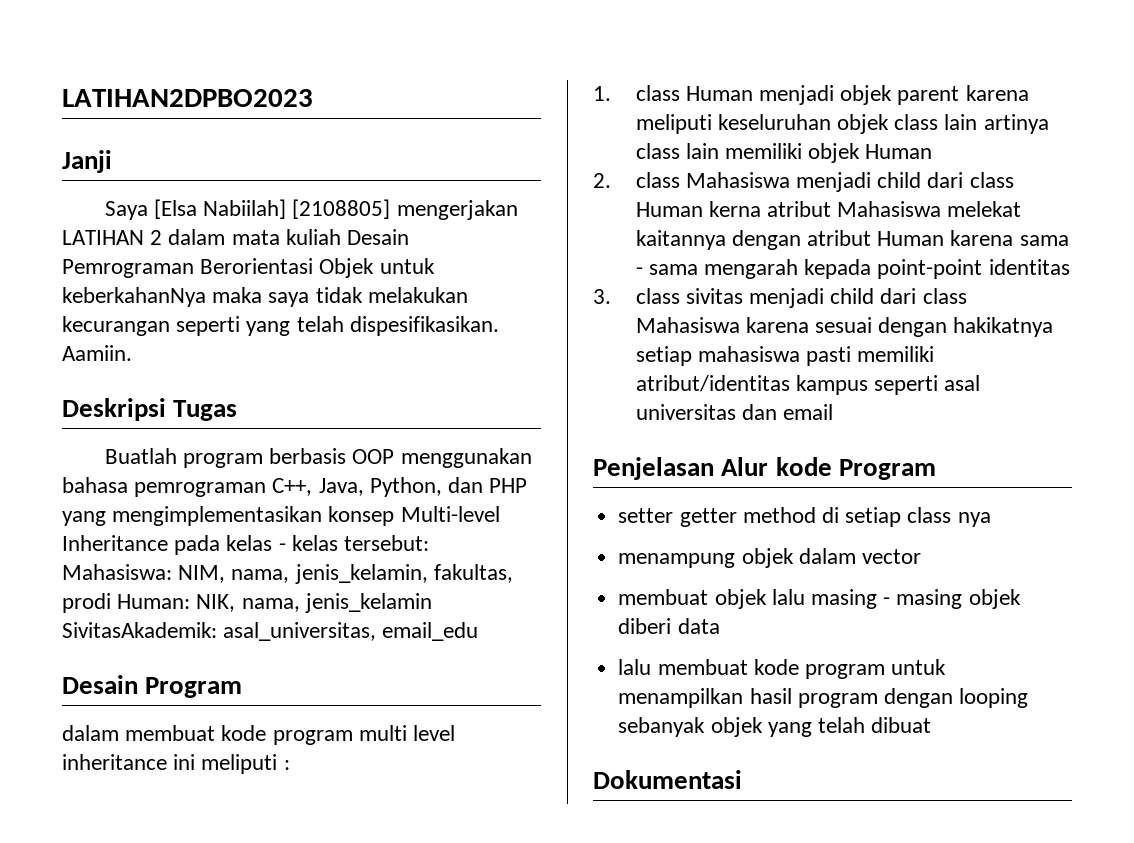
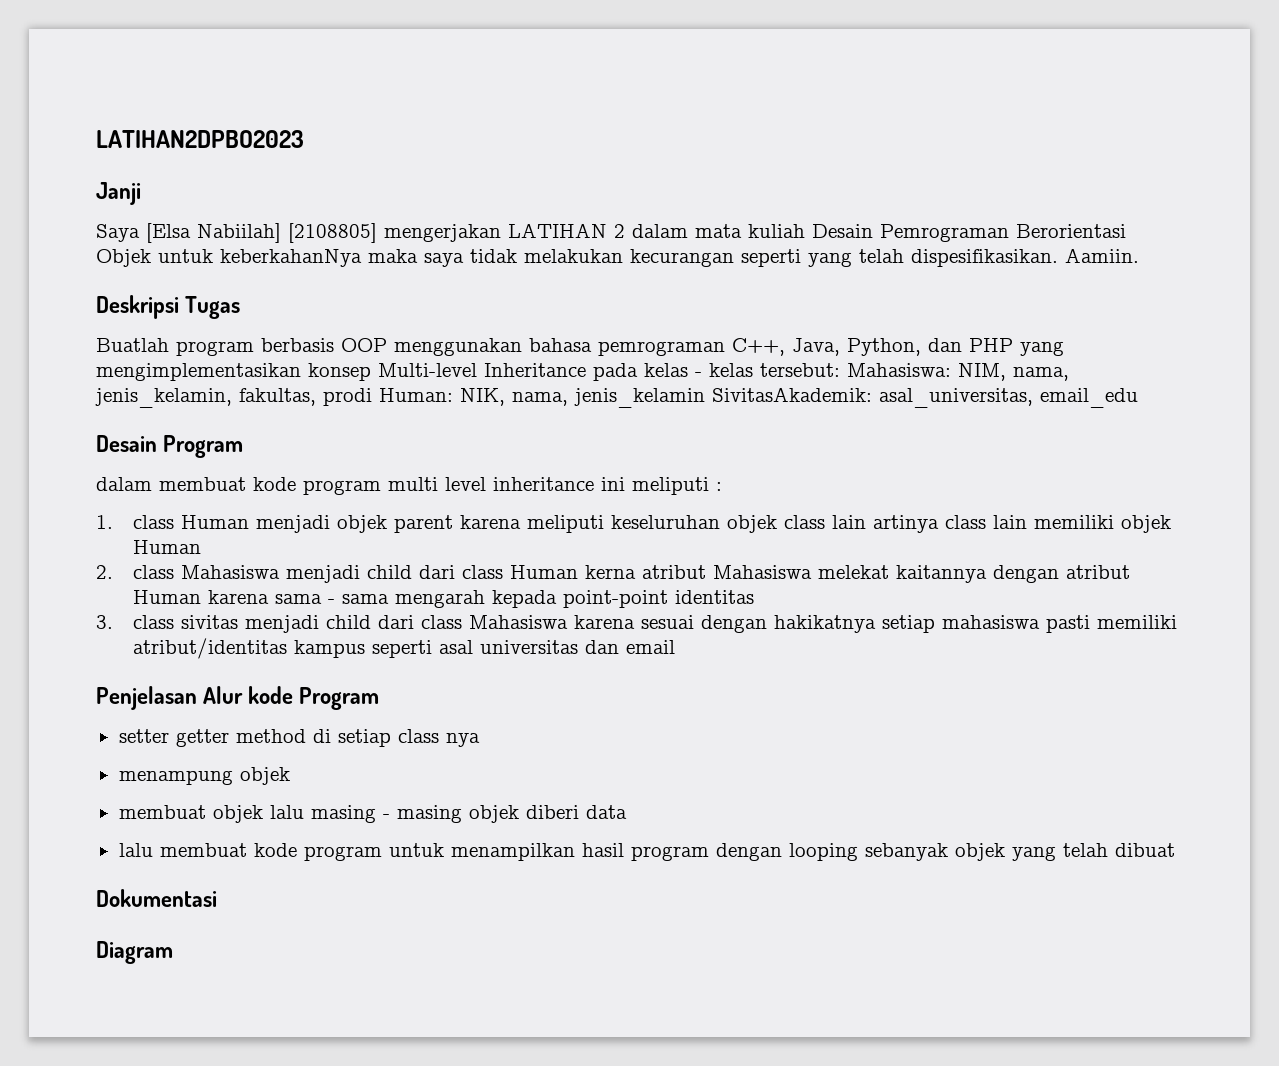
- menampung objek dalam vector
+ menampung objek
+ Diagram

